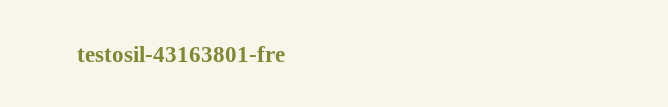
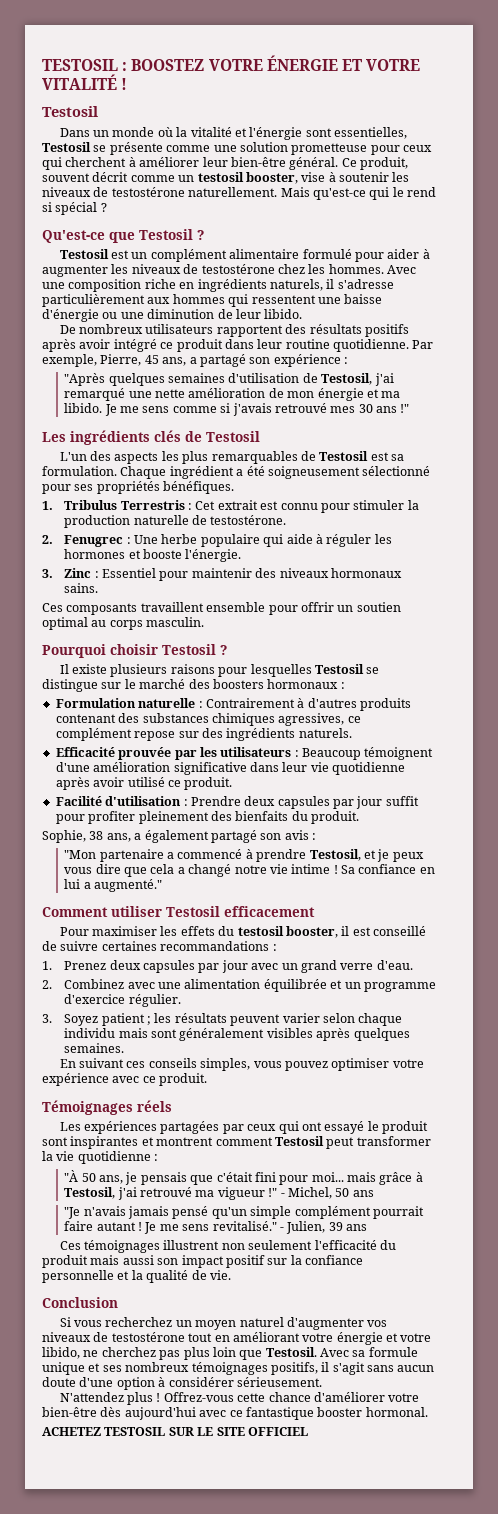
- testosil-43163801-fre
+ TESTOSIL : BOOSTEZ VOTRE ÉNERGIE ET VOTRE VITALITÉ !
+ Testosil
+ Dans un monde où la vitalité et l'énergie sont essentielles, Testosil se présente comme une solution prometteuse pour ceux qui cherchent à améliorer leur bien-être général. Ce produit, souvent décrit comme un testosil booster, vise à soutenir les niveaux de testostérone naturellement. Mais qu'est-ce qui le rend si spécial ?
+ Qu'est-ce que Testosil ?
+ Testosil est un complément alimentaire formulé pour aider à augmenter les niveaux de testostérone chez les hommes. Avec une composition riche en ingrédients naturels, il s'adresse particulièrement aux hommes qui ressentent une baisse d'énergie ou une diminution de leur libido.
+ De nombreux utilisateurs rapportent des résultats positifs après avoir intégré ce produit dans leur routine quotidienne. Par exemple, Pierre, 45 ans, a partagé son expérience :
+ "Après quelques semaines d'utilisation de Testosil, j'ai remarqué une nette amélioration de mon énergie et ma libido. Je me sens comme si j'avais retrouvé mes 30 ans !"
+ Les ingrédients clés de Testosil
+ L'un des aspects les plus remarquables de Testosil est sa formulation. Chaque ingrédient a été soigneusement sélectionné pour ses propriétés bénéfiques.
+ 1. Tribulus Terrestris : Cet extrait est connu pour stimuler la production naturelle de testostérone.
+ 2. Fenugrec : Une herbe populaire qui aide à réguler les hormones et booste l'énergie.
+ 3. Zinc : Essentiel pour maintenir des niveaux hormonaux sains.
+ Ces composants travaillent ensemble pour offrir un soutien optimal au corps masculin.
+ Pourquoi choisir Testosil ?
+ Il existe plusieurs raisons pour lesquelles Testosil se distingue sur le marché des boosters hormonaux :
+ Formulation naturelle : Contrairement à d'autres produits contenant des substances chimiques agressives, ce complément repose sur des ingrédients naturels.
+ Efficacité prouvée par les utilisateurs : Beaucoup témoignent d'une amélioration significative dans leur vie quotidienne après avoir utilisé ce produit.
+ Facilité d'utilisation : Prendre deux capsules par jour suffit pour profiter pleinement des bienfaits du produit.
+ Sophie, 38 ans, a également partagé son avis :
+ "Mon partenaire a commencé à prendre Testosil, et je peux vous dire que cela a changé notre vie intime ! Sa confiance en lui a augmenté."
+ Comment utiliser Testosil efficacement
+ Pour maximiser les effets du testosil booster, il est conseillé de suivre certaines recommandations :
+ 1. Prenez deux capsules par jour avec un grand verre d'eau.
+ 2. Combinez avec une alimentation équilibrée et un programme d'exercice régulier.
+ 3. Soyez patient ; les résultats peuvent varier selon chaque individu mais sont généralement visibles après quelques semaines.
+ En suivant ces conseils simples, vous pouvez optimiser votre expérience avec ce produit.
+ Témoignages réels
+ Les expériences partagées par ceux qui ont essayé le produit sont inspirantes et montrent comment Testosil peut transformer la vie quotidienne :
+ "À 50 ans, je pensais que c'était fini pour moi... mais grâce à Testosil, j'ai retrouvé ma vigueur !" - Michel, 50 ans
+ "Je n'avais jamais pensé qu'un simple complément pourrait faire autant ! Je me sens revitalisé." - Julien, 39 ans
+ Ces témoignages illustrent non seulement l'efficacité du produit mais aussi son impact positif sur la confiance personnelle et la qualité de vie.
+ Conclusion
+ Si vous recherchez un moyen naturel d'augmenter vos niveaux de testostérone tout en améliorant votre énergie et votre libido, ne cherchez pas plus loin que Testosil. Avec sa formule unique et ses nombreux témoignages positifs, il s'agit sans aucun doute d'une option à considérer sérieusement.
+ N'attendez plus ! Offrez-vous cette chance d'améliorer votre bien-être dès aujourd'hui avec ce fantastique booster hormonal.
+ ACHETEZ TESTOSIL SUR LE SITE OFFICIEL

